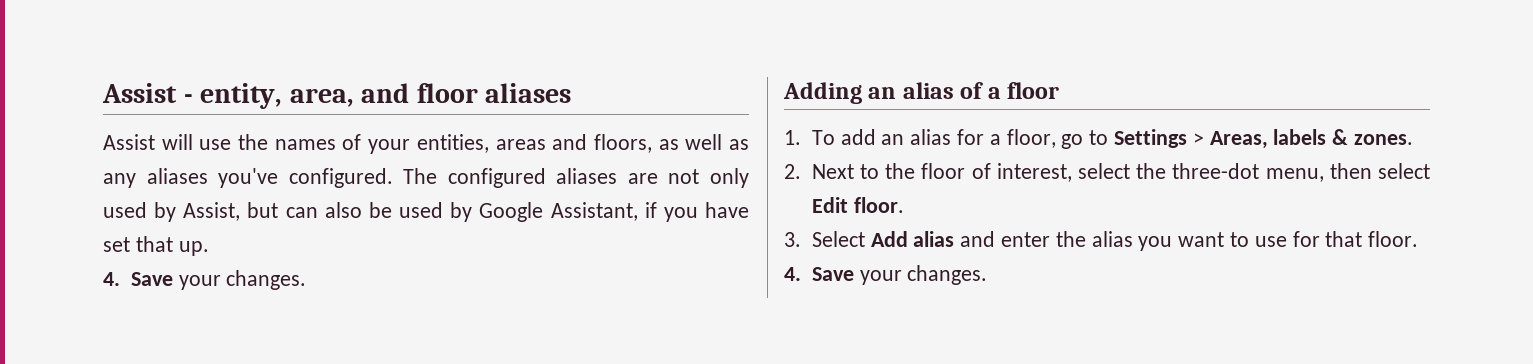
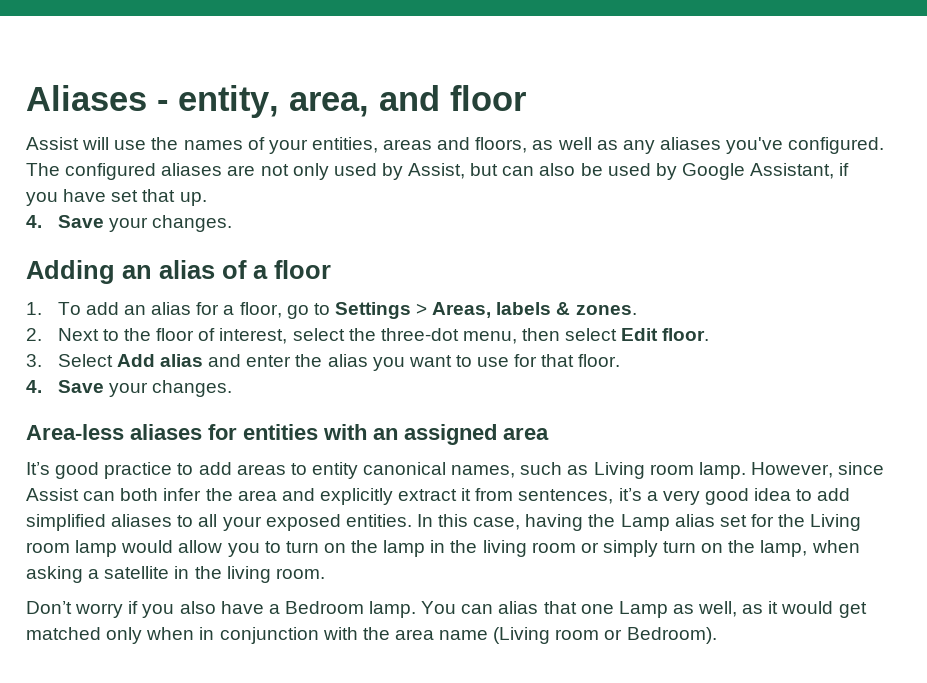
- Assist - entity, area, and floor aliases
+ Aliases - entity, area, and floor
+ Area-less aliases for entities with an assigned area
+ It’s good practice to add areas to entity canonical names, such as Living room lamp. However, since Assist can both infer the area and explicitly extract it from sentences, it’s a very good idea to add simplified aliases to all your exposed entities. In this case, having the Lamp alias set for the Living room lamp would allow you to turn on the lamp in the living room or simply turn on the lamp, when asking a satellite in the living room.
+ Don’t worry if you also have a Bedroom lamp. You can alias that one Lamp as well, as it would get matched only when in conjunction with the area name (Living room or Bedroom).

